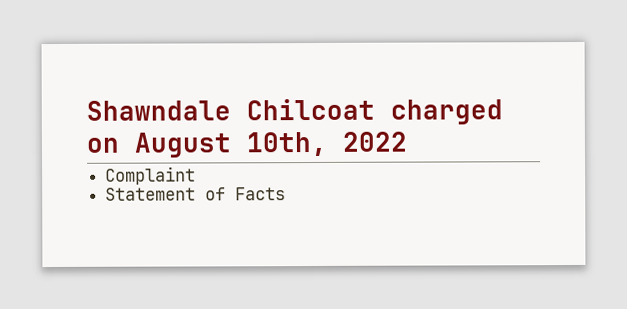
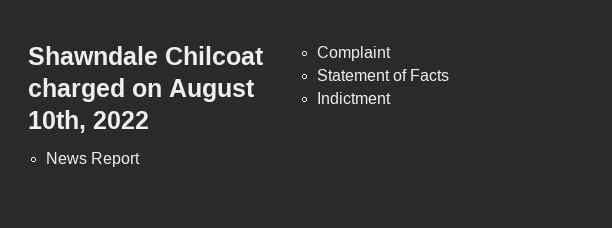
+ News Report
+ Indictment

